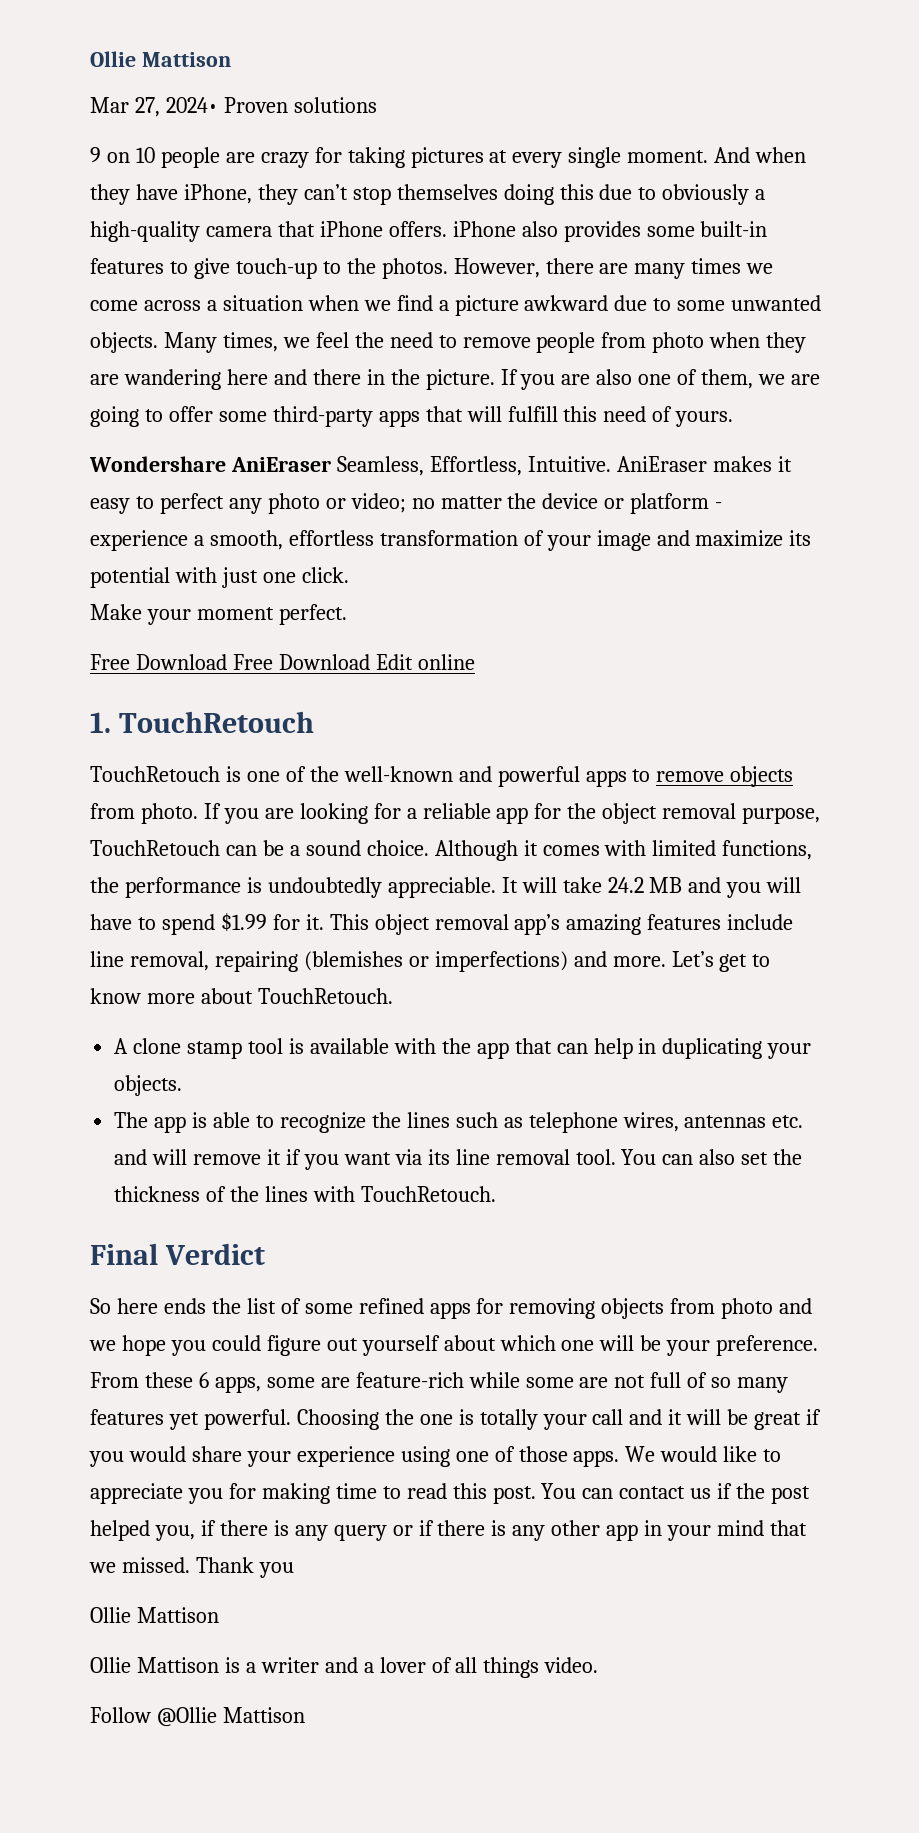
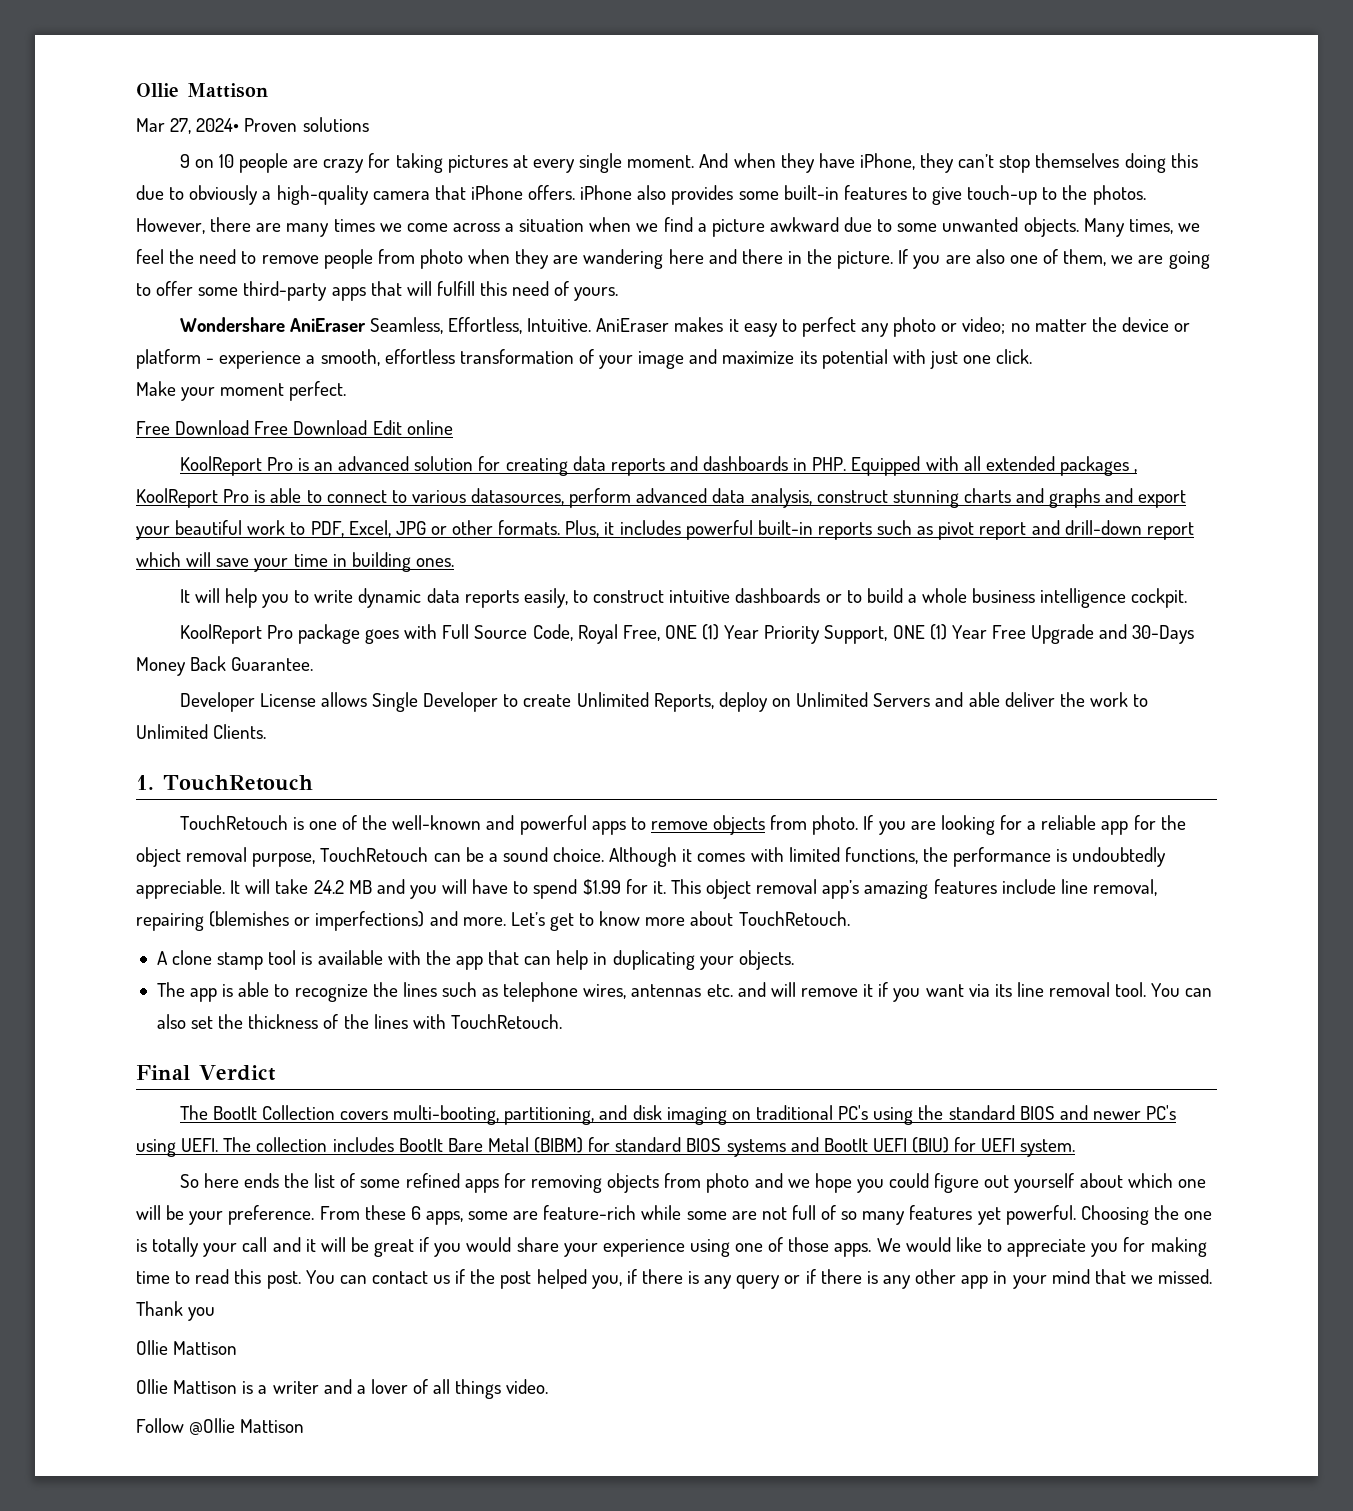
+ KoolReport Pro is an advanced solution for creating data reports and dashboards in PHP. Equipped with all extended packages , KoolReport Pro is able to connect to various datasources, perform advanced data analysis, construct stunning charts and graphs and export your beautiful work to PDF, Excel, JPG or other formats. Plus, it includes powerful built-in reports such as pivot report and drill-down report which will save your time in building ones.
+ It will help you to write dynamic data reports easily, to construct intuitive dashboards or to build a whole business intelligence cockpit.
+ KoolReport Pro package goes with Full Source Code, Royal Free, ONE (1) Year Priority Support, ONE (1) Year Free Upgrade and 30-Days Money Back Guarantee.
+ Developer License allows Single Developer to create Unlimited Reports, deploy on Unlimited Servers and able deliver the work to Unlimited Clients.
+ The BootIt Collection covers multi-booting, partitioning, and disk imaging on traditional PC's using the standard BIOS and newer PC's using UEFI. The collection includes BootIt Bare Metal (BIBM) for standard BIOS systems and BootIt UEFI (BIU) for UEFI system.

